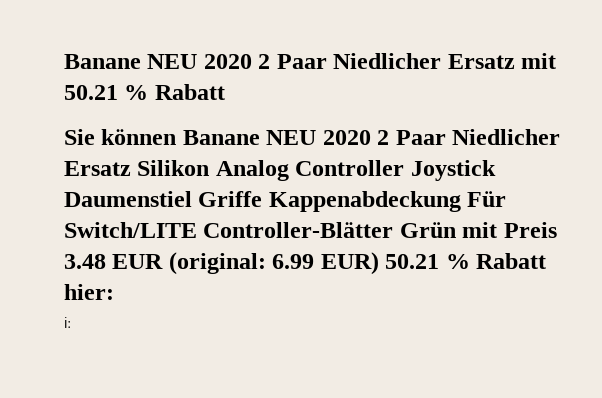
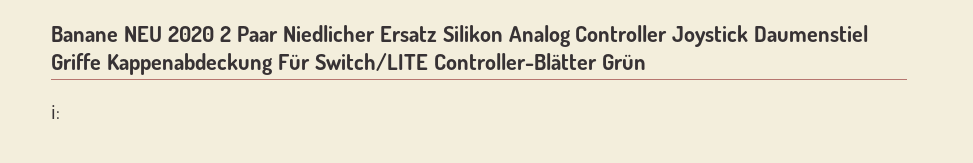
- Banane NEU 2020 2 Paar Niedlicher Ersatz mit 50.21 % Rabatt
- Sie können Banane NEU 2020 2 Paar Niedlicher Ersatz Silikon Analog Controller Joystick Daumenstiel Griffe Kappenabdeckung Für Switch/LITE Controller-Blätter Grün mit Preis 3.48 EUR (original: 6.99 EUR) 50.21 % Rabatt hier:
+ Banane NEU 2020 2 Paar Niedlicher Ersatz Silikon Analog Controller Joystick Daumenstiel Griffe Kappenabdeckung Für Switch/LITE Controller-Blätter Grün

